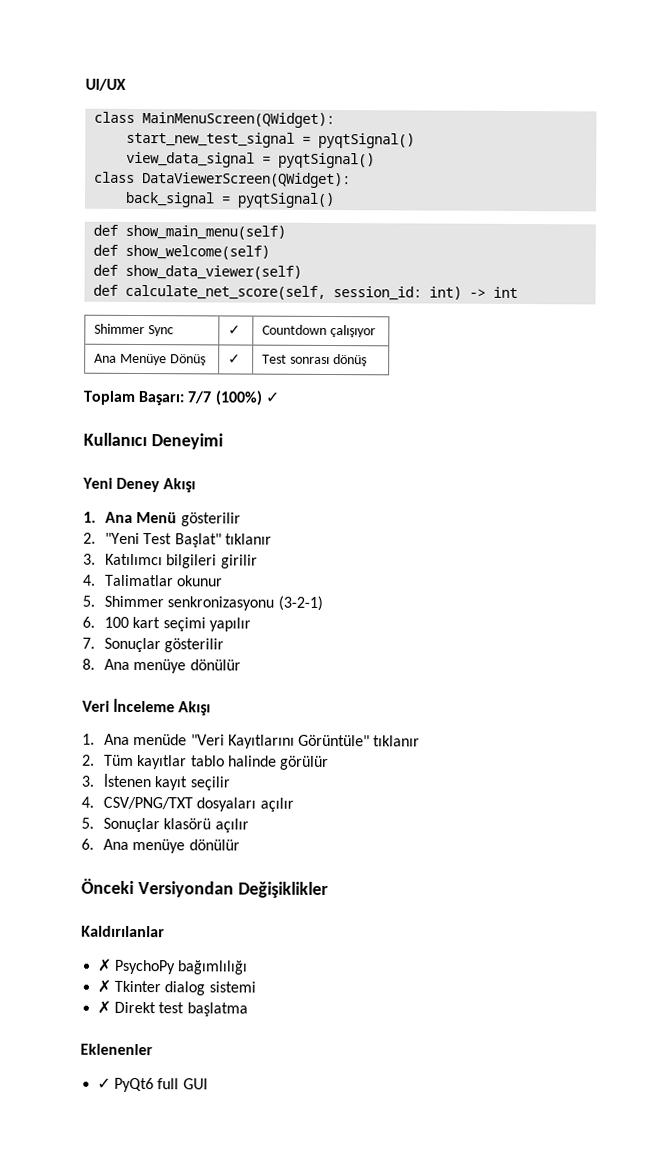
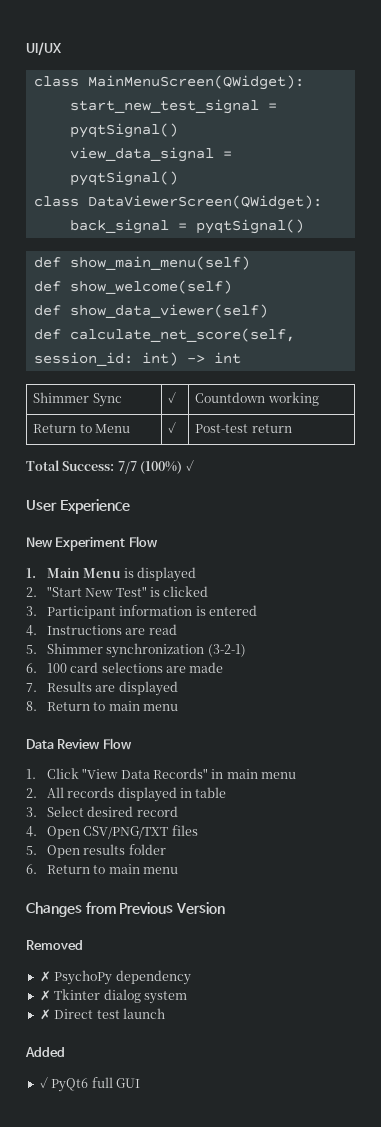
- Shimmer Sync | ✓ | Countdown çalışıyor
- Ana Menüye Dönüş | ✓ | Test sonrası dönüş
- Toplam Başarı: 7/7 (100%) ✓
- Kullanıcı Deneyimi
- Yeni Deney Akışı
- 1. Ana Menü gösterilir
- 2. "Yeni Test Başlat" tıklanır
- 3. Katılımcı bilgileri girilir
- 4. Talimatlar okunur
+ Shimmer Sync | ✓ | Countdown working
+ Return to Menu | ✓ | Post-test return
+ Total Success: 7/7 (100%) ✓
+ User Experience
+ New Experiment Flow
+ 1. Main Menu is displayed
+ 2. "Start New Test" is clicked
+ 3. Participant information is entered
+ 4. Instructions are read
- 5. Shimmer senkronizasyonu (3-2-1)
+ 5. Shimmer synchronization (3-2-1)
- 6. 100 kart seçimi yapılır
- 7. Sonuçlar gösterilir
- 8. Ana menüye dönülür
- Veri İnceleme Akışı
- 1. Ana menüde "Veri Kayıtlarını Görüntüle" tıklanır
- 2. Tüm kayıtlar tablo halinde görülür
- 3. İstenen kayıt seçilir
- 4. CSV/PNG/TXT dosyaları açılır
- 5. Sonuçlar klasörü açılır
- 6. Ana menüye dönülür
- Önceki Versiyondan Değişiklikler
- Kaldırılanlar
+ 6. 100 card selections are made
+ 7. Results are displayed
+ 8. Return to main menu
+ Data Review Flow
+ 1. Click "View Data Records" in main menu
+ 2. All records displayed in table
+ 3. Select desired record
+ 4. Open CSV/PNG/TXT files
+ 5. Open results folder
+ 6. Return to main menu
+ Changes from Previous Version
+ Removed
- ✗ PsychoPy bağımlılığı
+ ✗ PsychoPy dependency
- ✗ Tkinter dialog sistemi
- ✗ Direkt test başlatma
- Eklenenler
+ ✗ Tkinter dialog system
+ ✗ Direct test launch
+ Added

